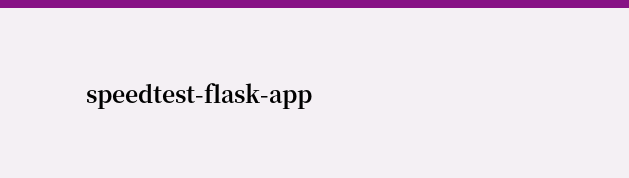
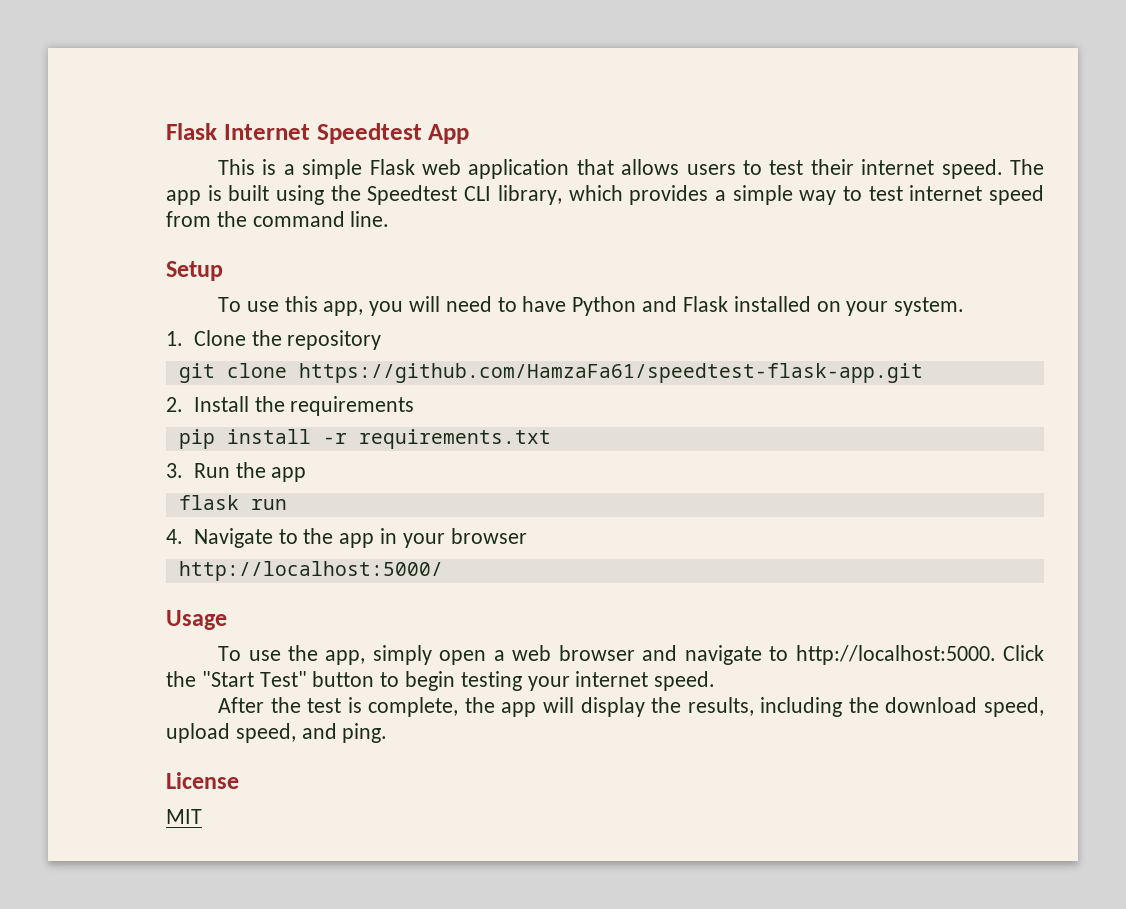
- speedtest-flask-app
+ Flask Internet Speedtest App
+ This is a simple Flask web application that allows users to test their internet speed. The app is built using the Speedtest CLI library, which provides a simple way to test internet speed from the command line.
+ Setup
+ To use this app, you will need to have Python and Flask installed on your system.
+ 1. Clone the repository
+ git clone https://github.com/HamzaFa61/speedtest-flask-app.git
+ 2. Install the requirements
+ pip install -r requirements.txt
+ 3. Run the app
+ flask run
+ 4. Navigate to the app in your browser
+ http://localhost:5000/
+ Usage
+ To use the app, simply open a web browser and navigate to http://localhost:5000. Click the "Start Test" button to begin testing your internet speed.
+ After the test is complete, the app will display the results, including the download speed, upload speed, and ping.
+ License
+ MIT

